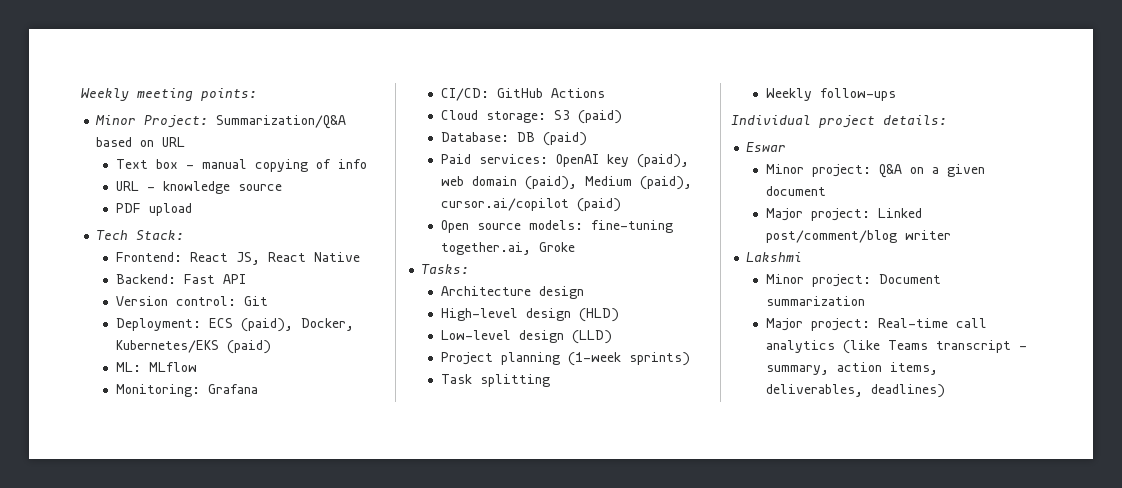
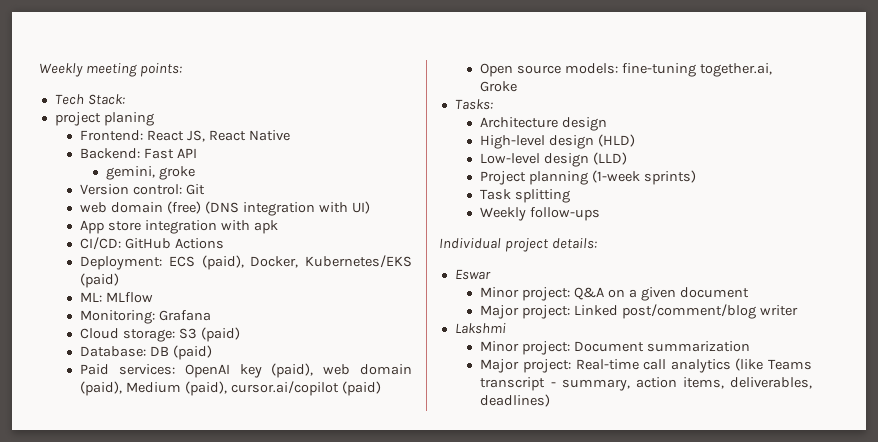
- Minor Project: Summarization/Q&A based on URL
- Text box - manual copying of info
- URL - knowledge source
- PDF upload
+ project planing
+ gemini, groke
+ web domain (free) (DNS integration with UI)
+ App store integration with apk
+ CI/CD: GitHub Actions
- CI/CD: GitHub Actions

